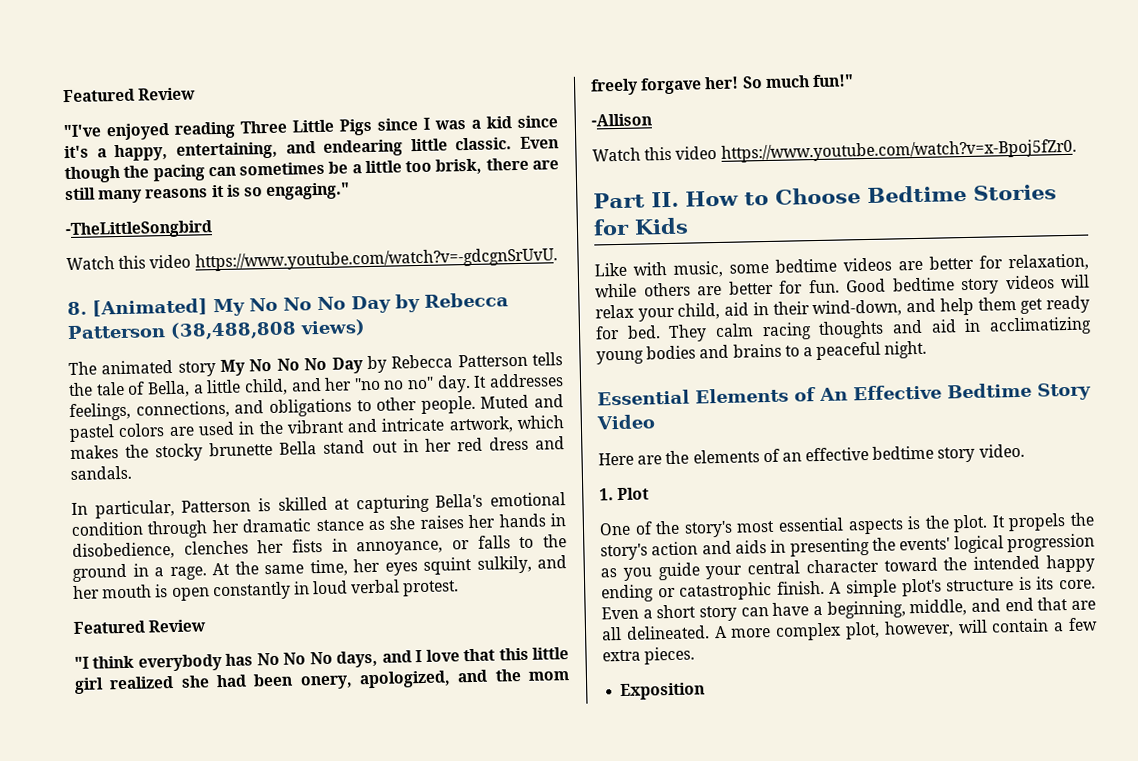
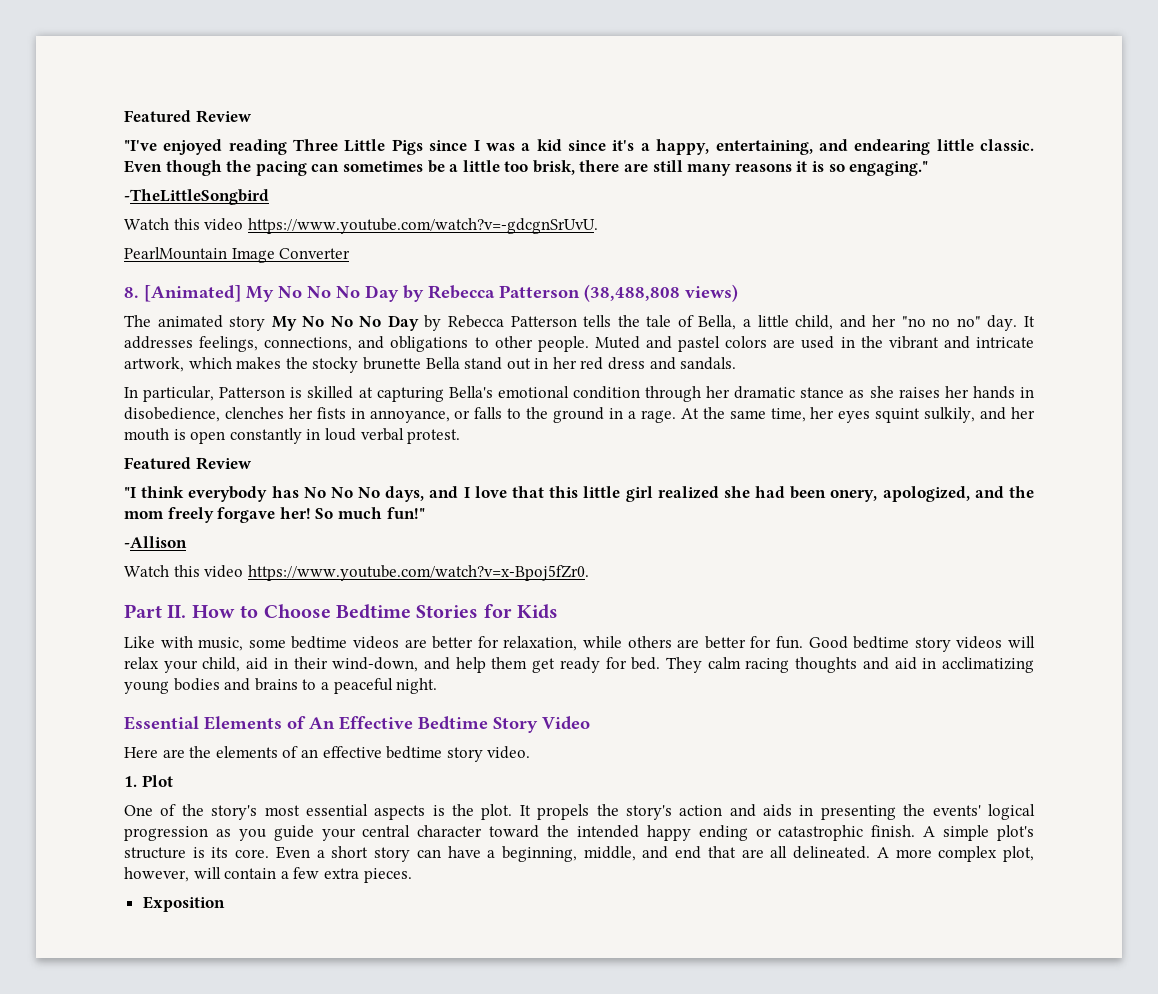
+ PearlMountain Image Converter

